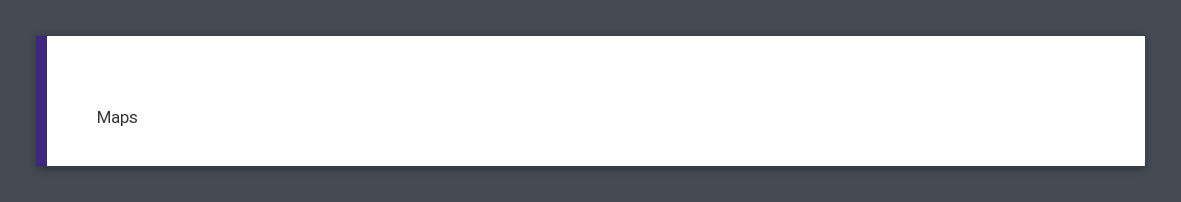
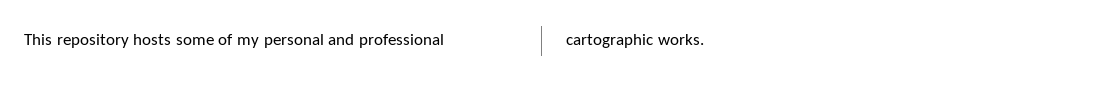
- Maps
+ This repository hosts some of my personal and professional cartographic works.

